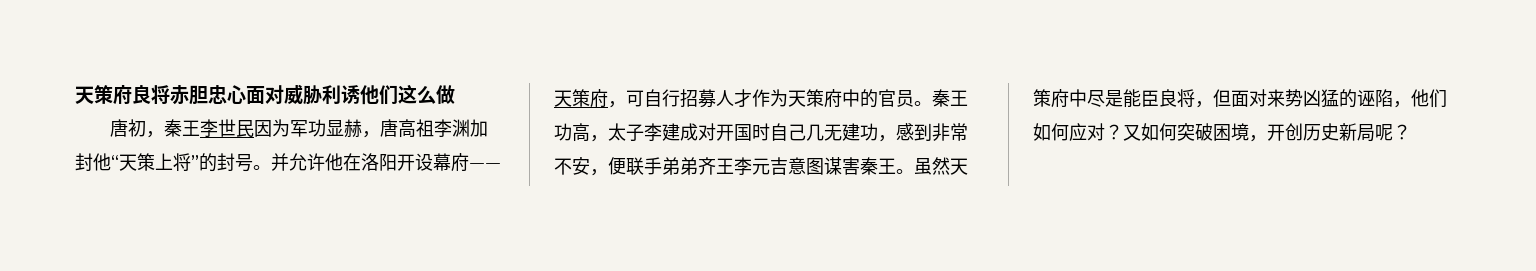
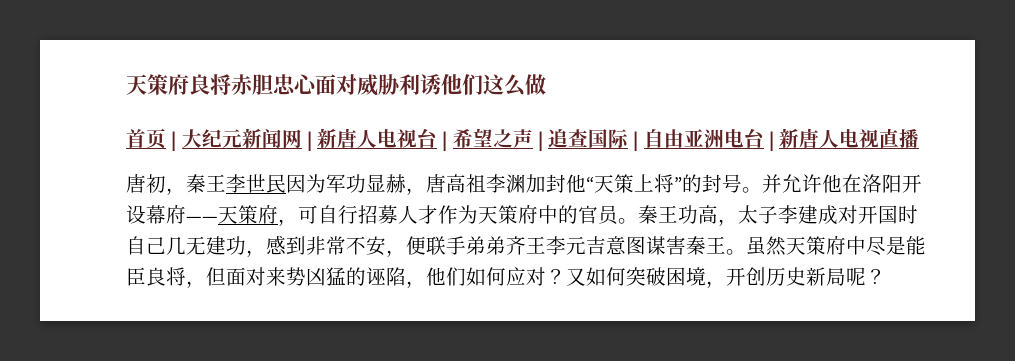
+ 首页 | 大纪元新闻网 | 新唐人电视台 | 希望之声 | 追查国际 | 自由亚洲电台 | 新唐人电视直播

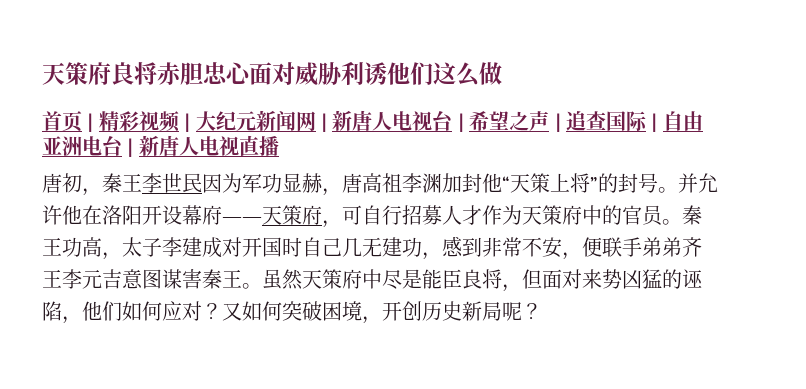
- 首页 | 大纪元新闻网 | 新唐人电视台 | 希望之声 | 追查国际 | 自由亚洲电台 | 新唐人电视直播
+ 首页 | 精彩视频 | 大纪元新闻网 | 新唐人电视台 | 希望之声 | 追查国际 | 自由亚洲电台 | 新唐人电视直播

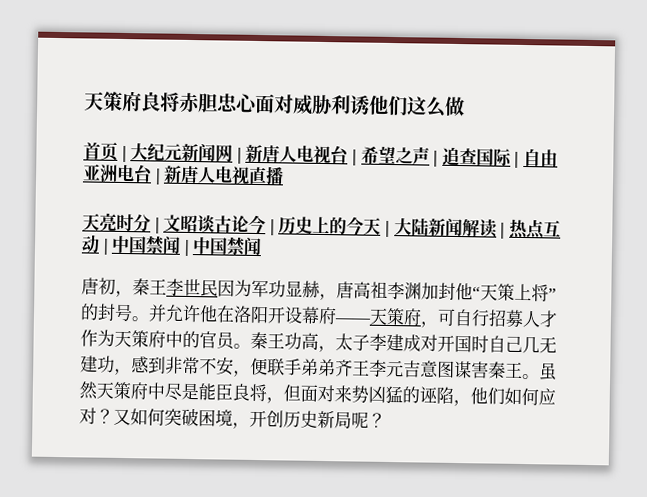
- 首页 | 精彩视频 | 大纪元新闻网 | 新唐人电视台 | 希望之声 | 追查国际 | 自由亚洲电台 | 新唐人电视直播
+ 首页 | 大纪元新闻网 | 新唐人电视台 | 希望之声 | 追查国际 | 自由亚洲电台 | 新唐人电视直播
+ 天亮时分 | 文昭谈古论今 | 历史上的今天 | 大陆新闻解读 | 热点互动 | 中国禁闻 | 中国禁闻

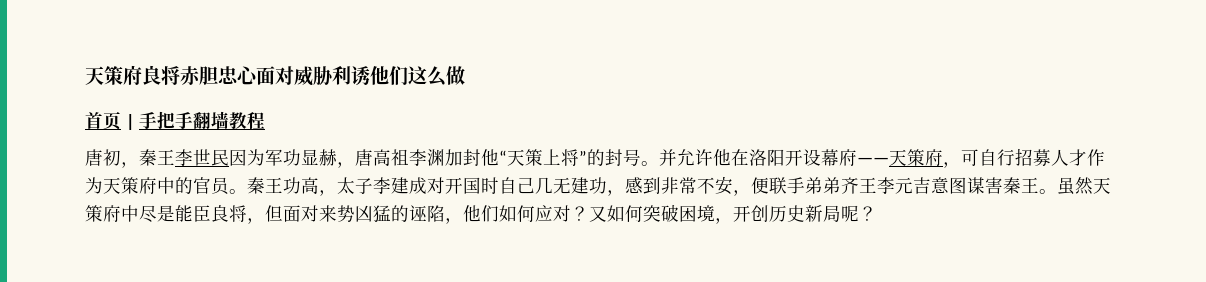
- 首页 | 大纪元新闻网 | 新唐人电视台 | 希望之声 | 追查国际 | 自由亚洲电台 | 新唐人电视直播
- 天亮时分 | 文昭谈古论今 | 历史上的今天 | 大陆新闻解读 | 热点互动 | 中国禁闻 | 中国禁闻
+ 首页 | 手把手翻墙教程

